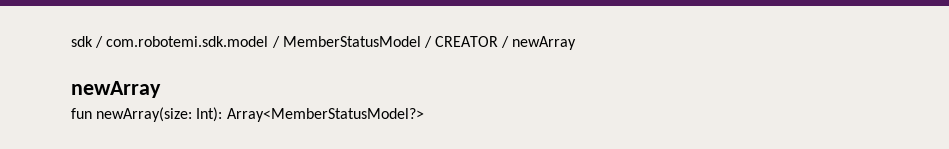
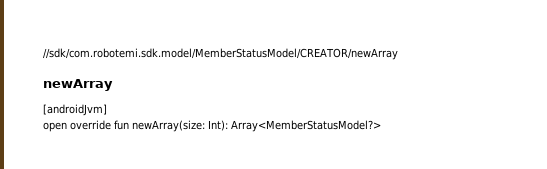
- sdk / com.robotemi.sdk.model / MemberStatusModel / CREATOR / newArray
+ //sdk/com.robotemi.sdk.model/MemberStatusModel/CREATOR/newArray
  newArray
- fun newArray(size: Int): Array<MemberStatusModel?>
+ [androidJvm]
+ open override fun newArray(size: Int): Array<MemberStatusModel?>

